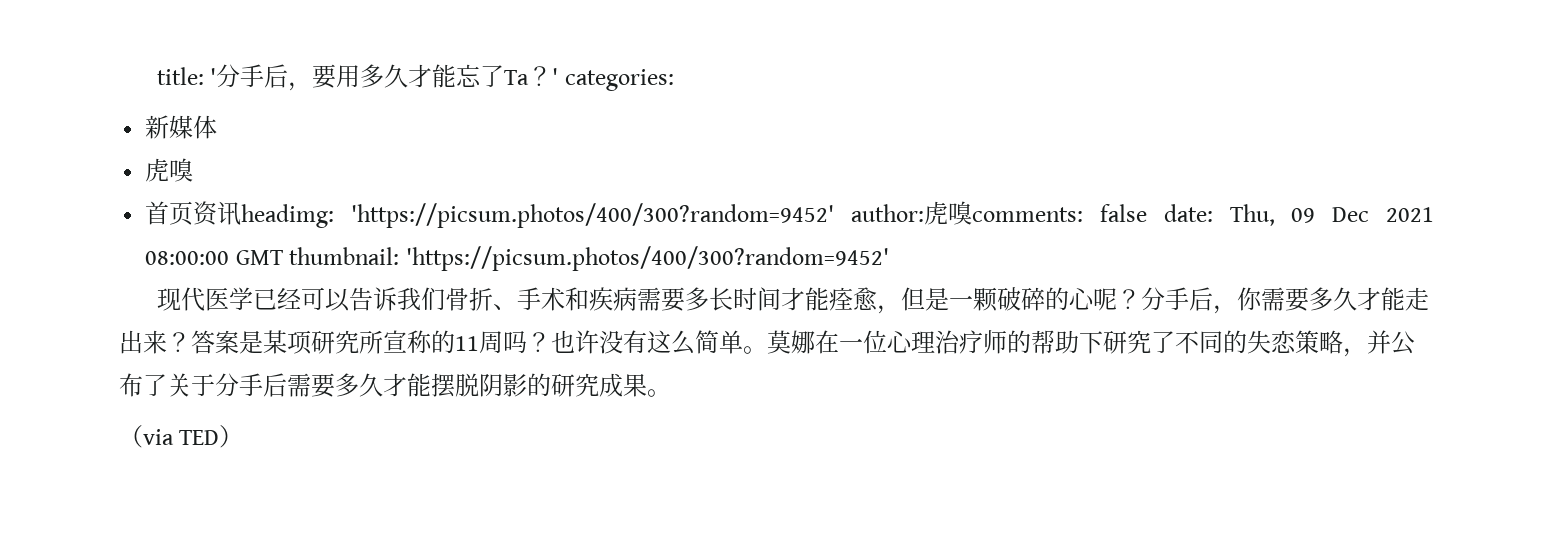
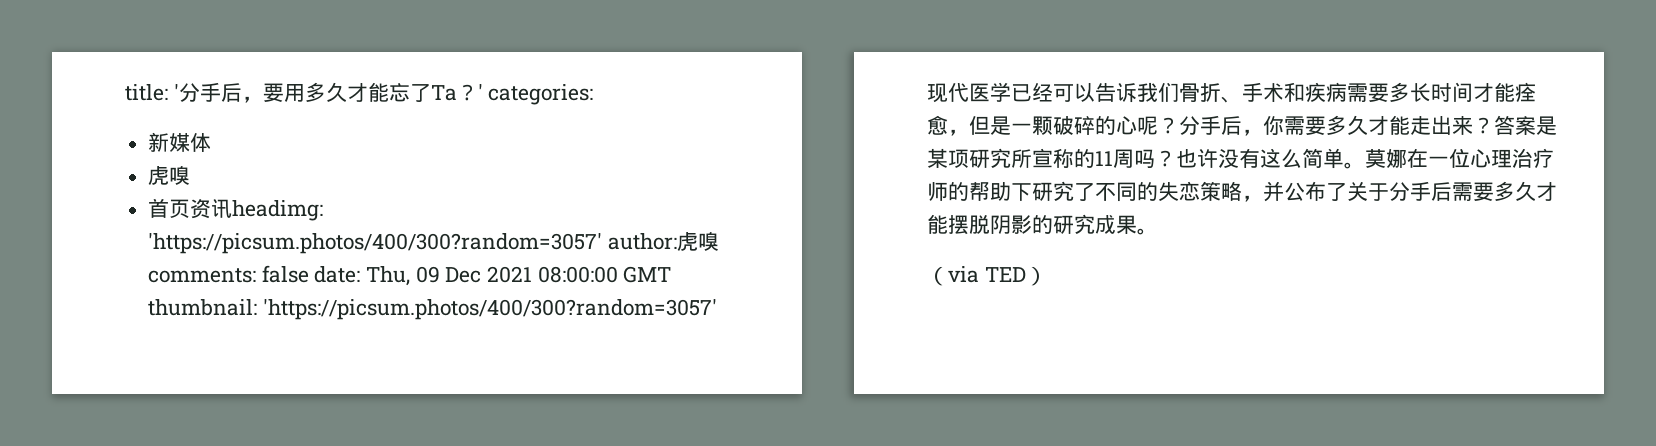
- 首页资讯headimg: 'https://picsum.photos/400/300?random=9452' author:虎嗅comments: false date: Thu, 09 Dec 2021 08:00:00 GMT thumbnail: 'https://picsum.photos/400/300?random=9452'
+ 首页资讯headimg: 'https://picsum.photos/400/300?random=3057' author:虎嗅comments: false date: Thu, 09 Dec 2021 08:00:00 GMT thumbnail: 'https://picsum.photos/400/300?random=3057'

